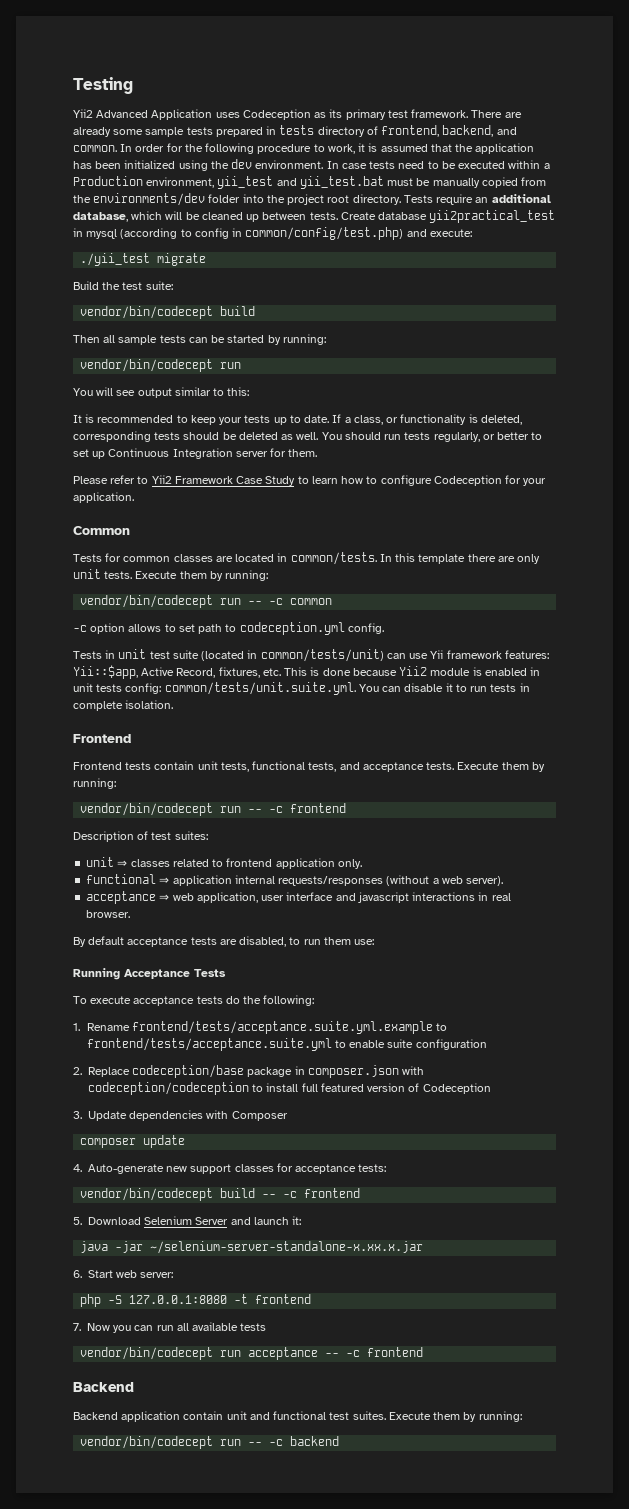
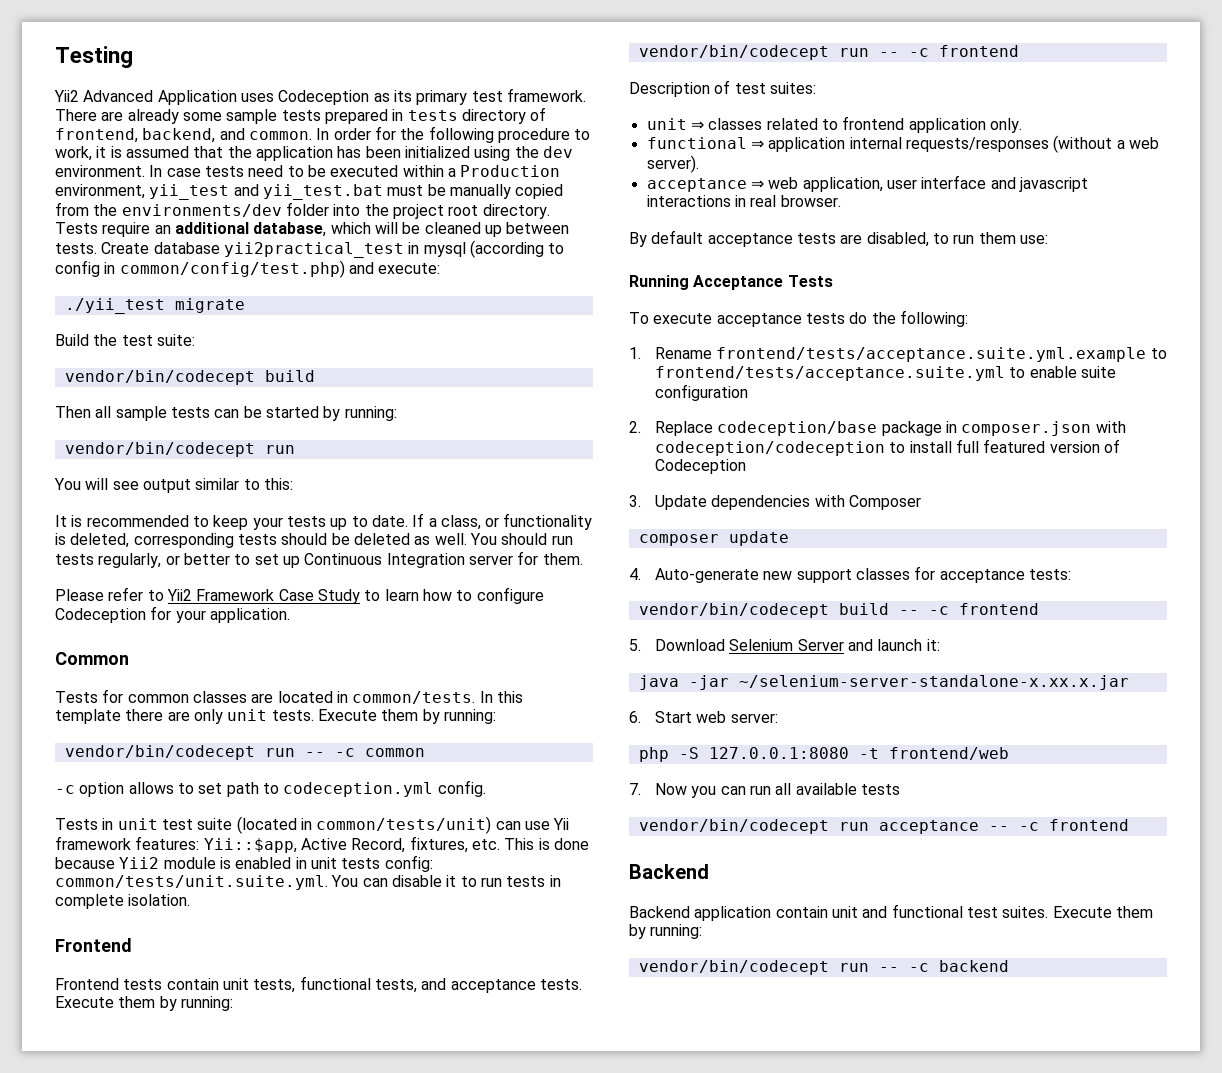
- php -S 127.0.0.1:8080 -t frontend
+ php -S 127.0.0.1:8080 -t frontend/web

